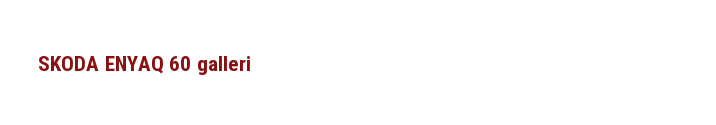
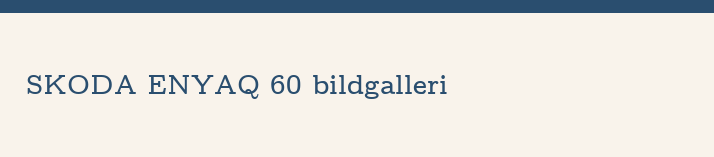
- SKODA ENYAQ 60 galleri
+ SKODA ENYAQ 60 bildgalleri

